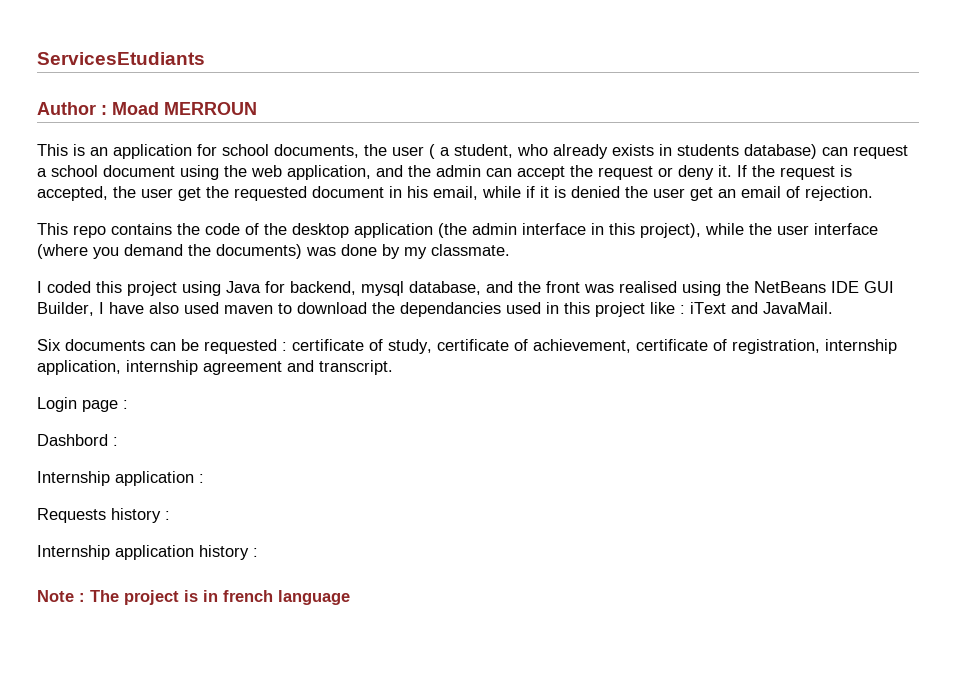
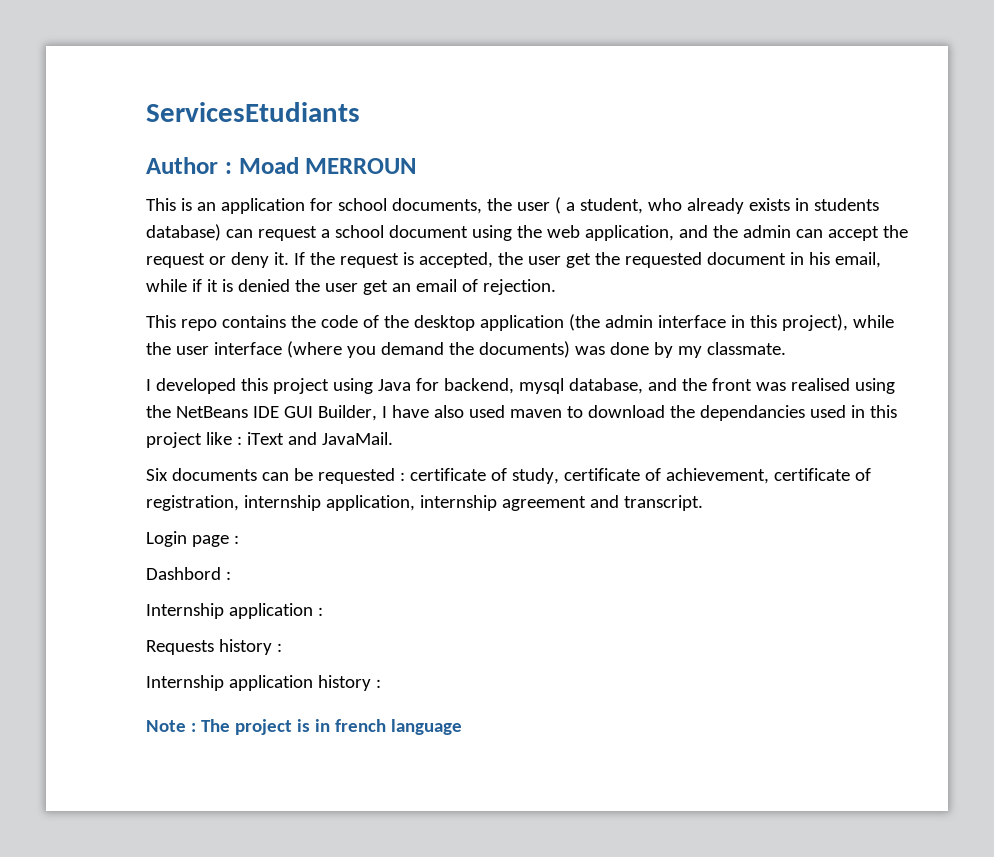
- I coded this project using Java for backend, mysql database, and the front was realised using the NetBeans IDE GUI Builder, I have also used maven to download the dependancies used in this project like : iText and JavaMail.
+ I developed this project using Java for backend, mysql database, and the front was realised using the NetBeans IDE GUI Builder, I have also used maven to download the dependancies used in this project like : iText and JavaMail.

